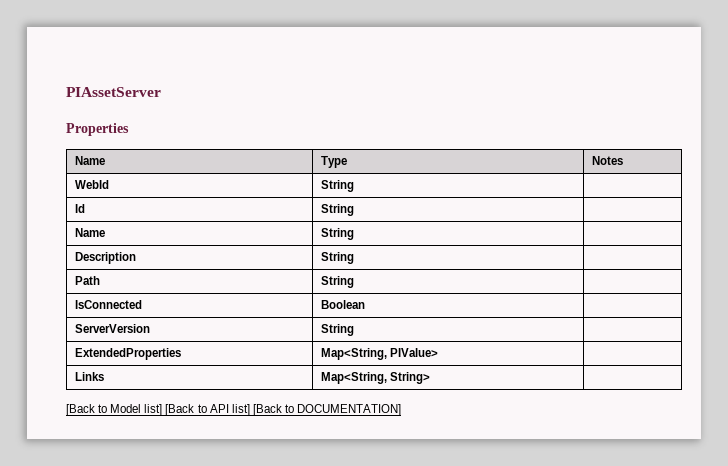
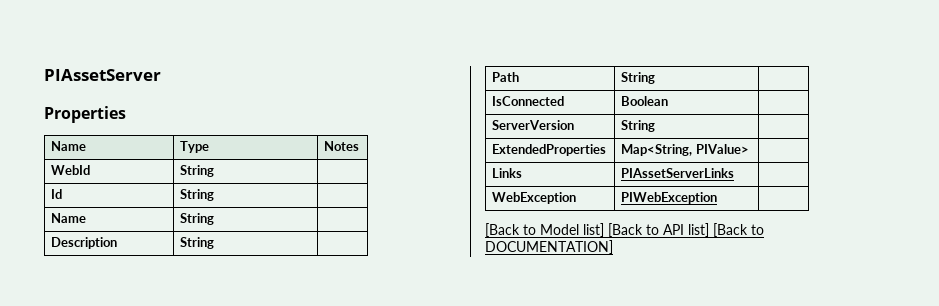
- Links | Map<String, String> |
+ Links | PIAssetServerLinks |
+ WebException | PIWebException |

